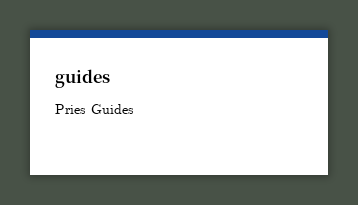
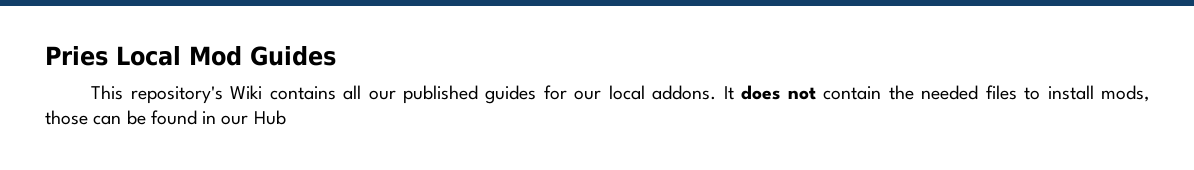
- guides
- Pries Guides
+ Pries Local Mod Guides
+ This repository's Wiki contains all our published guides for our local addons. It does not contain the needed files to install mods, those can be found in our Hub

